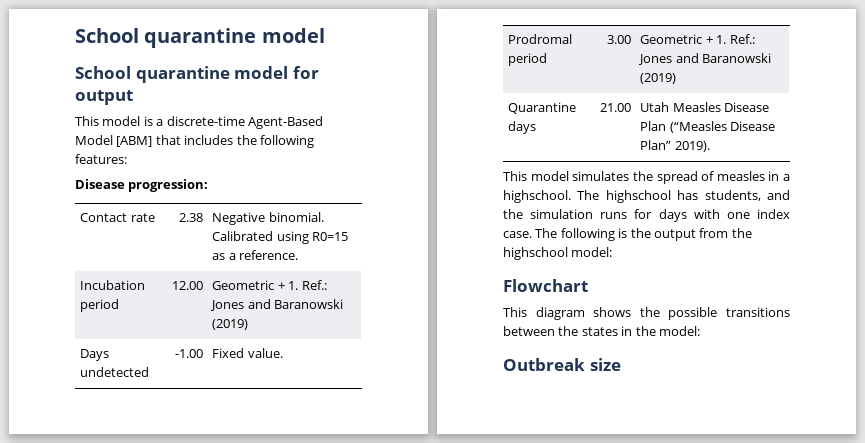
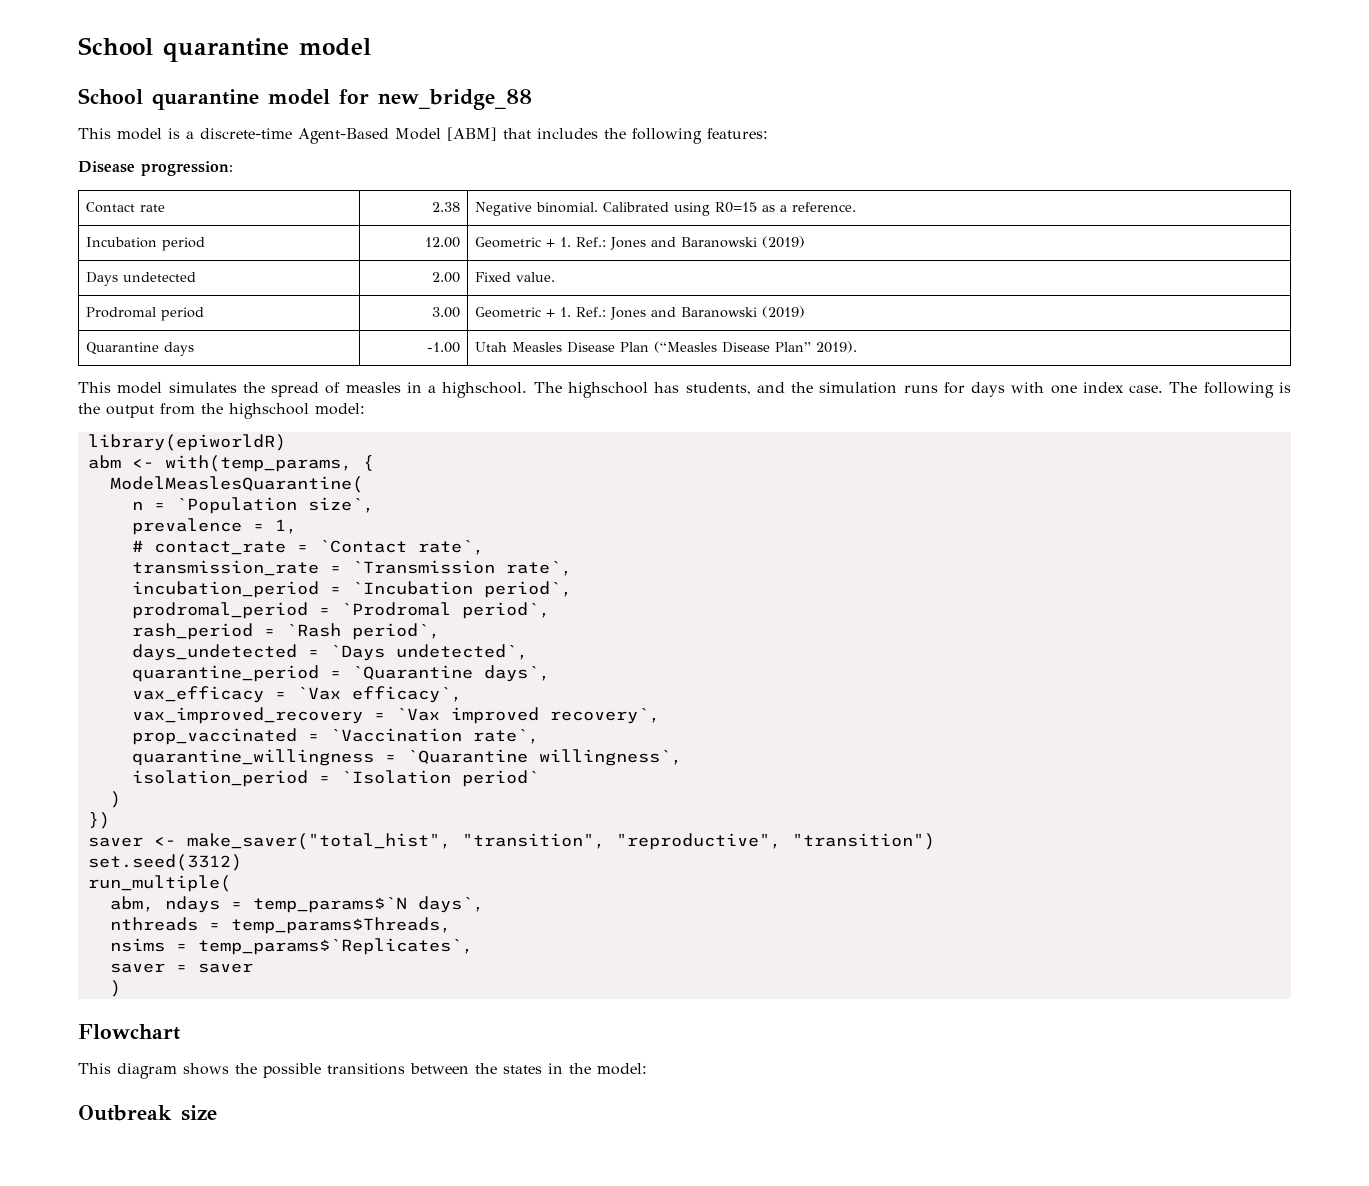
- School quarantine model for output
+ School quarantine model for new_bridge_88
- Days undetected | -1.00 | Fixed value.
+ Days undetected | 2.00 | Fixed value.
- Quarantine days | 21.00 | Utah Measles Disease Plan (“Measles Disease Plan” 2019).
+ Quarantine days | -1.00 | Utah Measles Disease Plan (“Measles Disease Plan” 2019).
+ library(epiworldR)
+ abm <- with(temp_params, {
+ ModelMeaslesQuarantine(
+ n = `Population size`,
+ prevalence = 1,
+ # contact_rate = `Contact rate`,
+ transmission_rate = `Transmission rate`,
+ incubation_period = `Incubation period`,
+ prodromal_period = `Prodromal period`,
+ rash_period = `Rash period`,
+ days_undetected = `Days undetected`,
+ quarantine_period = `Quarantine days`,
+ vax_efficacy = `Vax efficacy`,
+ vax_improved_recovery = `Vax improved recovery`,
+ prop_vaccinated = `Vaccination rate`,
+ quarantine_willingness = `Quarantine willingness`,
+ isolation_period = `Isolation period`
+ )
+ })
+ saver <- make_saver("total_hist", "transition", "reproductive", "transition")
+ set.seed(3312)
+ run_multiple(
+ abm, ndays = temp_params$`N days`,
+ nthreads = temp_params$Threads,
+ nsims = temp_params$`Replicates`,
+ saver = saver
+ )

